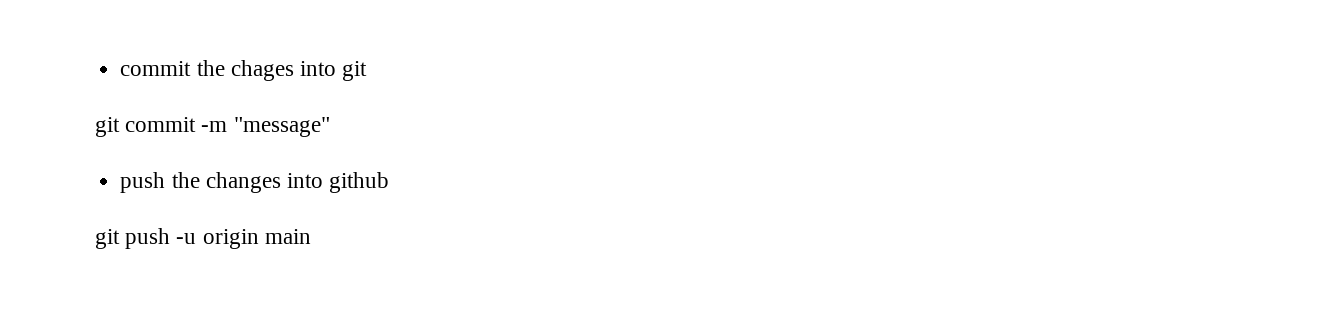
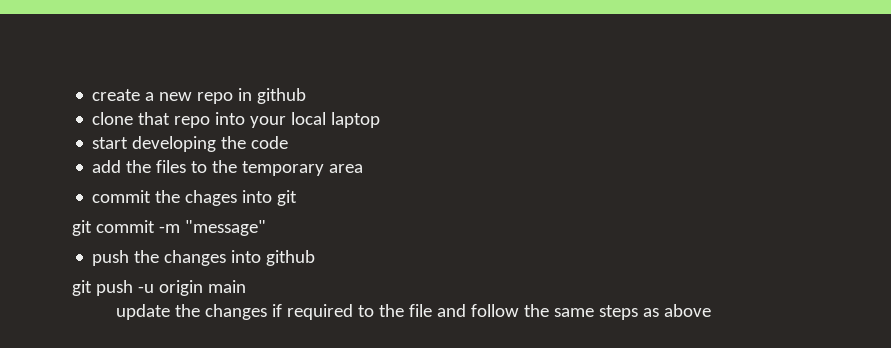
+ create a new repo in github
+ clone that repo into your local laptop
+ start developing the code
+ add the files to the temporary area
+ update the changes if required to the file and follow the same steps as above

